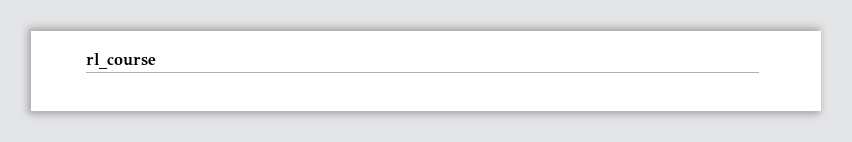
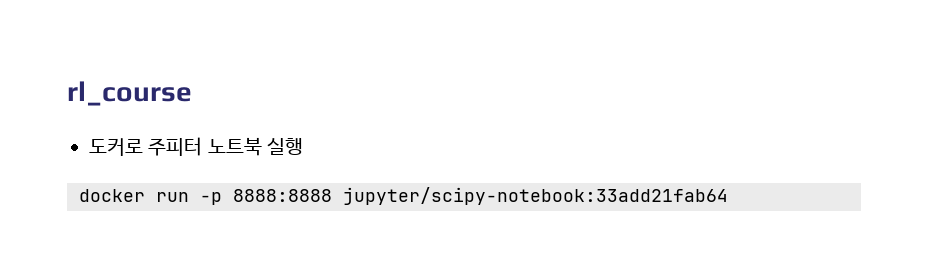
+ 도커로 주피터 노트북 실행
+ docker run -p 8888:8888 jupyter/scipy-notebook:33add21fab64

